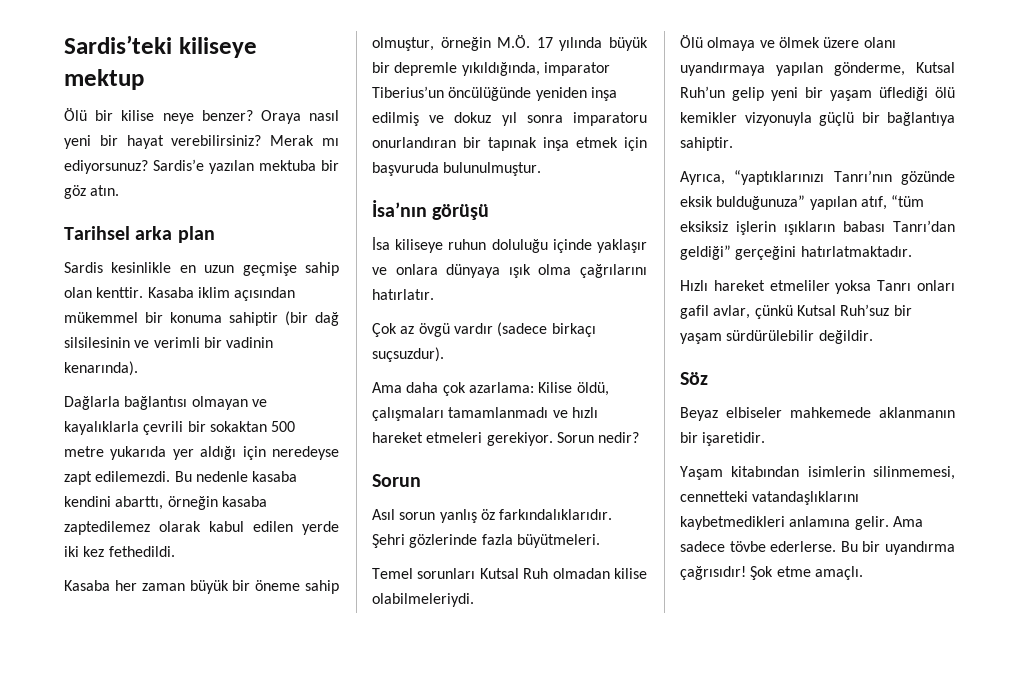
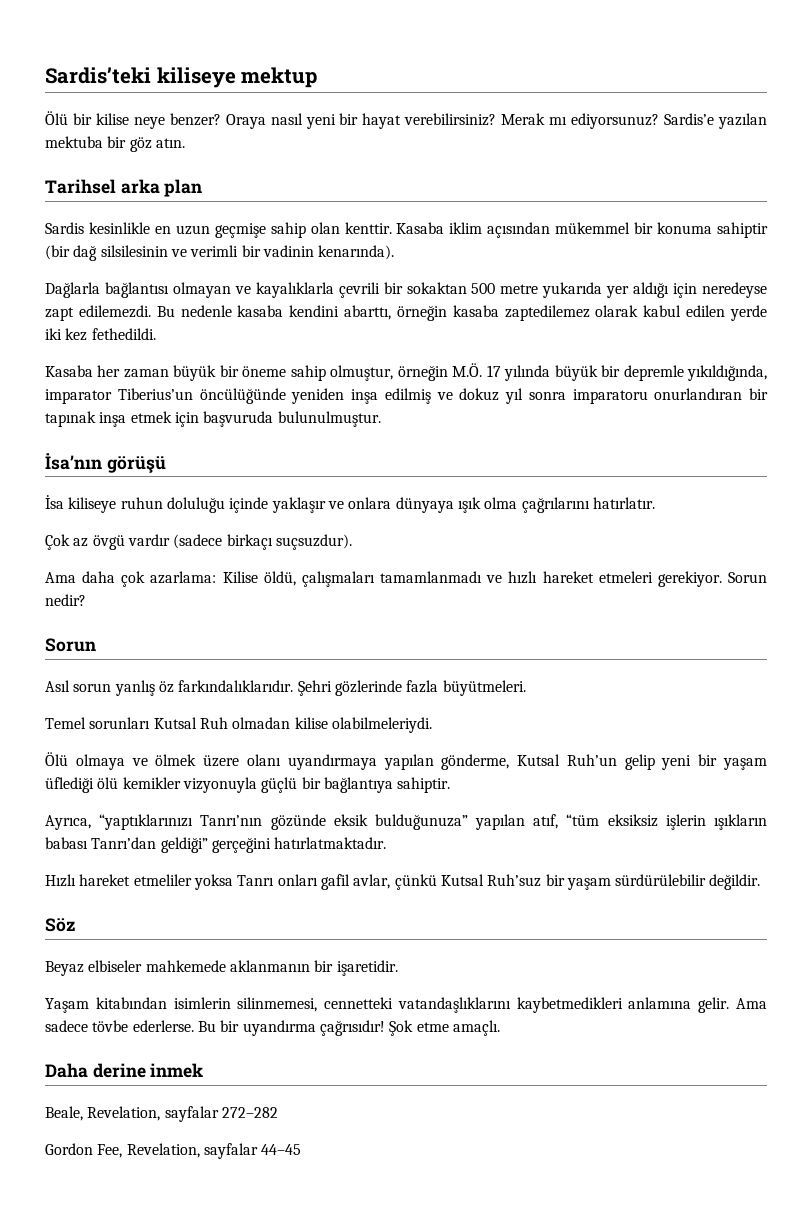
+ Daha derine inmek
+ Beale, Revelation, sayfalar 272–282
+ Gordon Fee, Revelation, sayfalar 44–45

